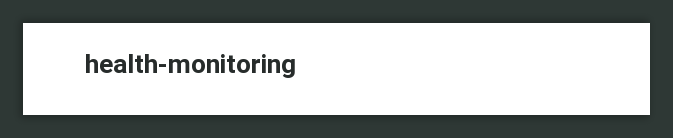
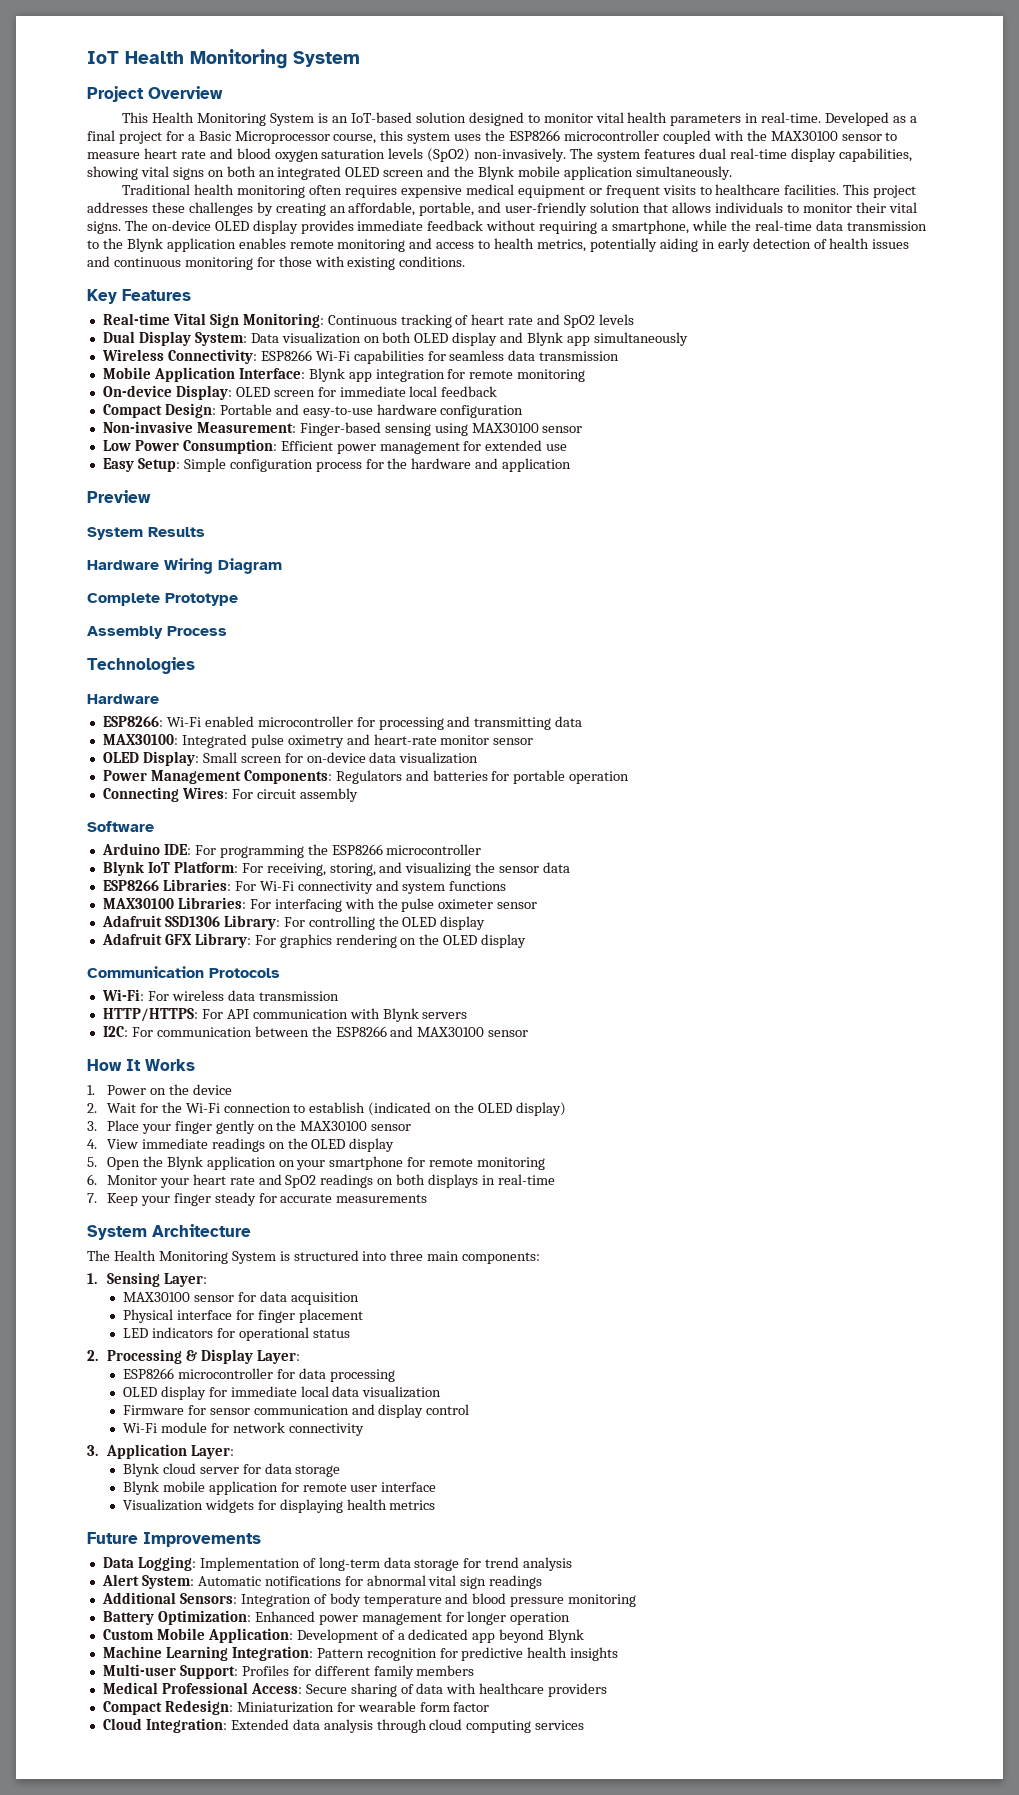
- health-monitoring
+ IoT Health Monitoring System
+ Project Overview
+ This Health Monitoring System is an IoT-based solution designed to monitor vital health parameters in real-time. Developed as a final project for a Basic Microprocessor course, this system uses the ESP8266 microcontroller coupled with the MAX30100 sensor to measure heart rate and blood oxygen saturation levels (SpO2) non-invasively. The system features dual real-time display capabilities, showing vital signs on both an integrated OLED screen and the Blynk mobile application simultaneously.
+ Traditional health monitoring often requires expensive medical equipment or frequent visits to healthcare facilities. This project addresses these challenges by creating an affordable, portable, and user-friendly solution that allows individuals to monitor their vital signs. The on-device OLED display provides immediate feedback without requiring a smartphone, while the real-time data transmission to the Blynk application enables remote monitoring and access to health metrics, potentially aiding in early detection of health issues and continuous monitoring for those with existing conditions.
+ Key Features
+ Real-time Vital Sign Monitoring: Continuous tracking of heart rate and SpO2 levels
+ Dual Display System: Data visualization on both OLED display and Blynk app simultaneously
+ Wireless Connectivity: ESP8266 Wi-Fi capabilities for seamless data transmission
+ Mobile Application Interface: Blynk app integration for remote monitoring
+ On-device Display: OLED screen for immediate local feedback
+ Compact Design: Portable and easy-to-use hardware configuration
+ Non-invasive Measurement: Finger-based sensing using MAX30100 sensor
+ Low Power Consumption: Efficient power management for extended use
+ Easy Setup: Simple configuration process for the hardware and application
+ Preview
+ System Results
+ Hardware Wiring Diagram
+ Complete Prototype
+ Assembly Process
+ Technologies
+ Hardware
+ ESP8266: Wi-Fi enabled microcontroller for processing and transmitting data
+ MAX30100: Integrated pulse oximetry and heart-rate monitor sensor
+ OLED Display: Small screen for on-device data visualization
+ Power Management Components: Regulators and batteries for portable operation
+ Connecting Wires: For circuit assembly
+ Software
+ Arduino IDE: For programming the ESP8266 microcontroller
+ Blynk IoT Platform: For receiving, storing, and visualizing the sensor data
+ ESP8266 Libraries: For Wi-Fi connectivity and system functions
+ MAX30100 Libraries: For interfacing with the pulse oximeter sensor
+ Adafruit SSD1306 Library: For controlling the OLED display
+ Adafruit GFX Library: For graphics rendering on the OLED display
+ Communication Protocols
+ Wi-Fi: For wireless data transmission
+ HTTP/HTTPS: For API communication with Blynk servers
+ I2C: For communication between the ESP8266 and MAX30100 sensor
+ How It Works
+ 1. Power on the device
+ 2. Wait for the Wi-Fi connection to establish (indicated on the OLED display)
+ 3. Place your finger gently on the MAX30100 sensor
+ 4. View immediate readings on the OLED display
+ 5. Open the Blynk application on your smartphone for remote monitoring
+ 6. Monitor your heart rate and SpO2 readings on both displays in real-time
+ 7. Keep your finger steady for accurate measurements
+ System Architecture
+ The Health Monitoring System is structured into three main components:
+ 1. Sensing Layer:
+ MAX30100 sensor for data acquisition
+ Physical interface for finger placement
+ LED indicators for operational status
+ 2. Processing & Display Layer:
+ ESP8266 microcontroller for data processing
+ OLED display for immediate local data visualization
+ Firmware for sensor communication and display control
+ Wi-Fi module for network connectivity
+ 3. Application Layer:
+ Blynk cloud server for data storage
+ Blynk mobile application for remote user interface
+ Visualization widgets for displaying health metrics
+ Future Improvements
+ Data Logging: Implementation of long-term data storage for trend analysis
+ Alert System: Automatic notifications for abnormal vital sign readings
+ Additional Sensors: Integration of body temperature and blood pressure monitoring
+ Battery Optimization: Enhanced power management for longer operation
+ Custom Mobile Application: Development of a dedicated app beyond Blynk
+ Machine Learning Integration: Pattern recognition for predictive health insights
+ Multi-user Support: Profiles for different family members
+ Medical Professional Access: Secure sharing of data with healthcare providers
+ Compact Redesign: Miniaturization for wearable form factor
+ Cloud Integration: Extended data analysis through cloud computing services

